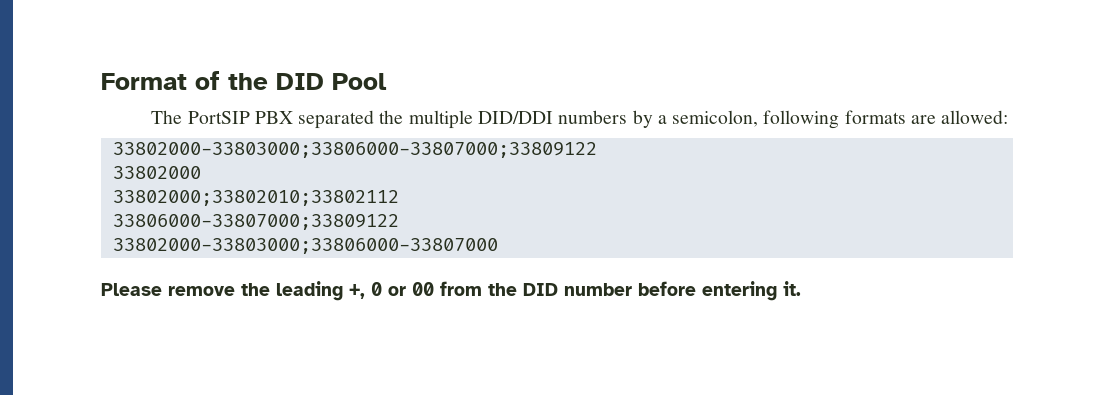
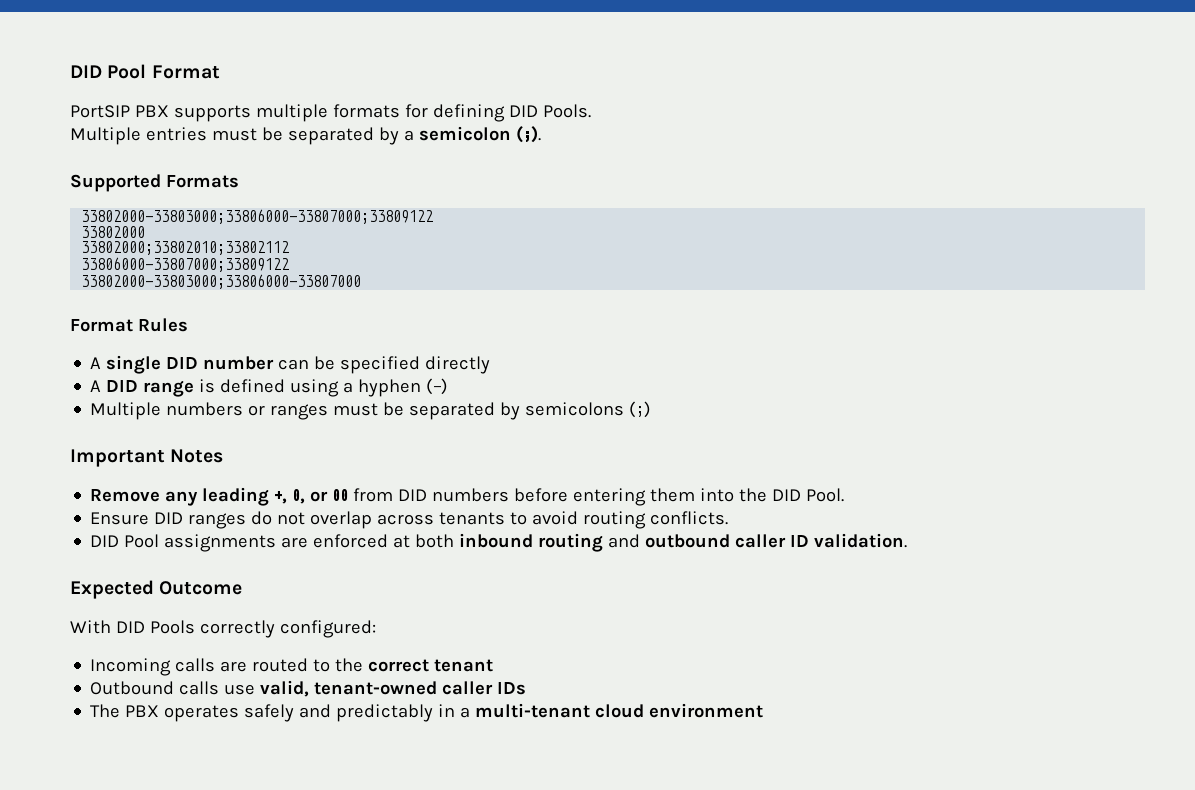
- Format of the DID Pool
- The PortSIP PBX separated the multiple DID/DDI numbers by a semicolon, following formats are allowed:
+ DID Pool Format
+ PortSIP PBX supports multiple formats for defining DID Pools.
+ Multiple entries must be separated by a semicolon (;).
+ Supported Formats
- Please remove the leading +, 0 or 00 from the DID number before entering it.
+ Format Rules
+ A single DID number can be specified directly
+ A DID range is defined using a hyphen (-)
+ Multiple numbers or ranges must be separated by semicolons (;)
+ Important Notes
+ Remove any leading +, 0, or 00 from DID numbers before entering them into the DID Pool.
+ Ensure DID ranges do not overlap across tenants to avoid routing conflicts.
+ DID Pool assignments are enforced at both inbound routing and outbound caller ID validation.
+ Expected Outcome
+ With DID Pools correctly configured:
+ Incoming calls are routed to the correct tenant
+ Outbound calls use valid, tenant-owned caller IDs
+ The PBX operates safely and predictably in a multi-tenant cloud environment

